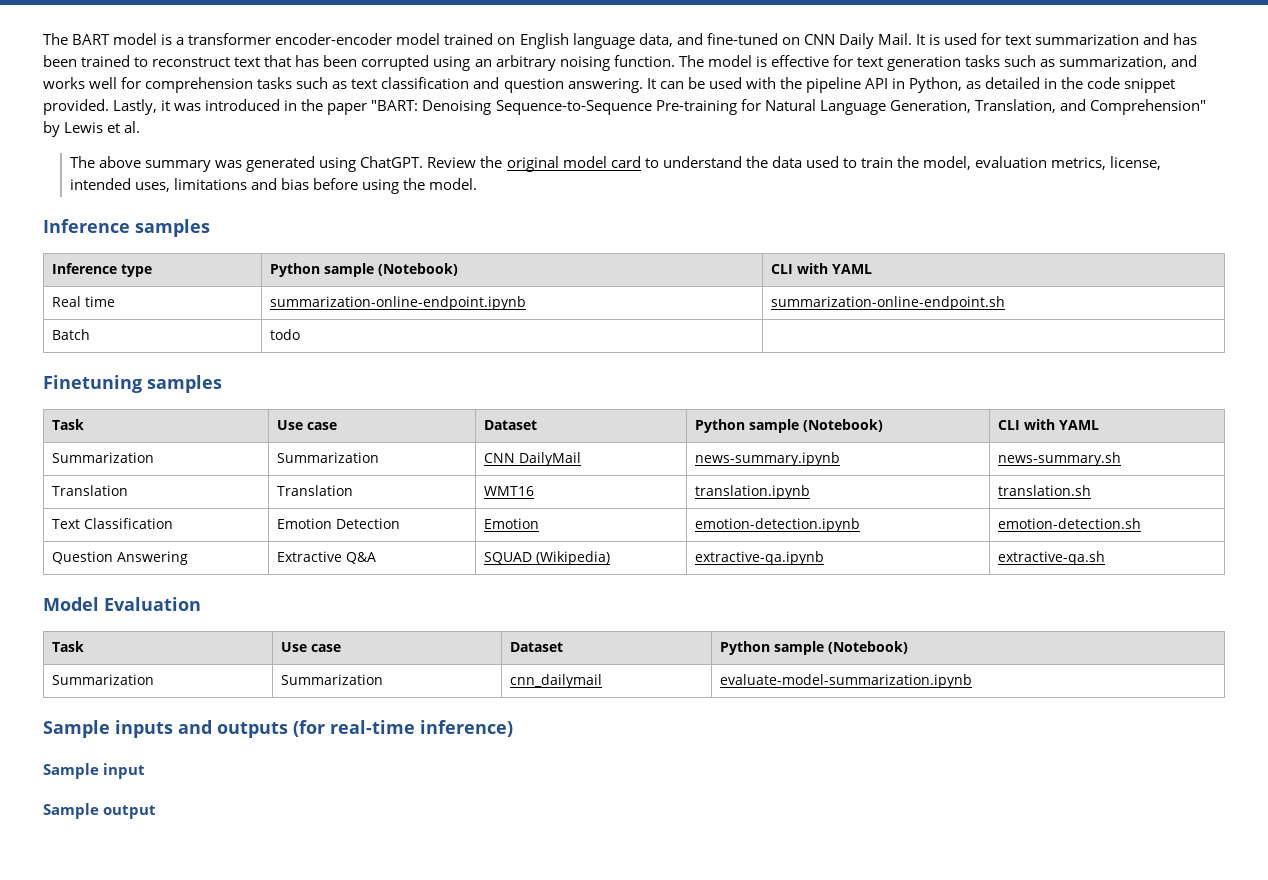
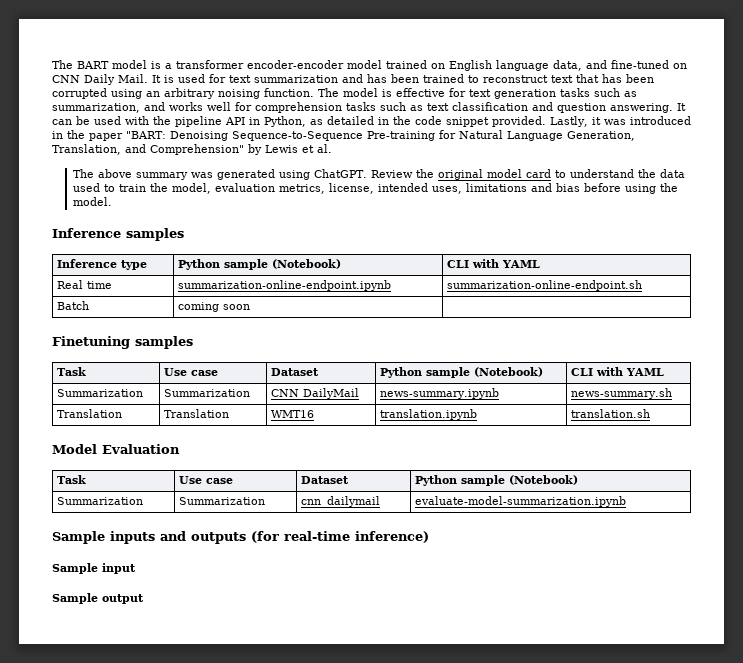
- Batch | todo |
+ Batch | coming soon |
- Text Classification | Emotion Detection | Emotion | emotion-detection.ipynb | emotion-detection.sh
- Question Answering | Extractive Q&A | SQUAD (Wikipedia) | extractive-qa.ipynb | extractive-qa.sh

